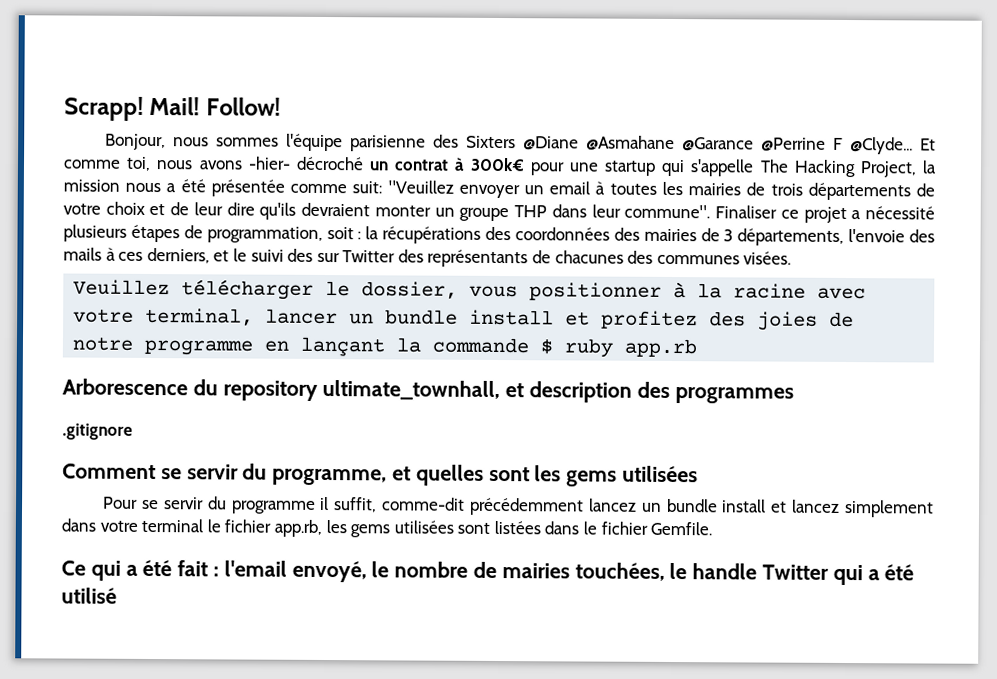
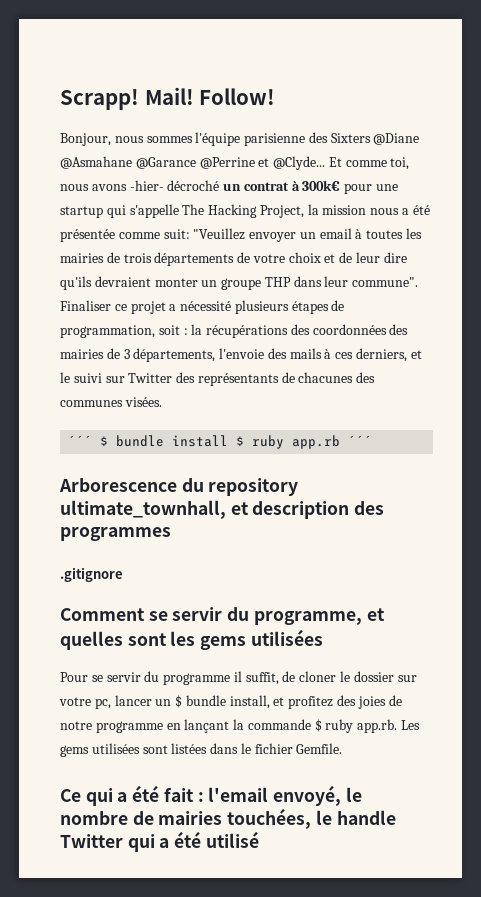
- Bonjour, nous sommes l'équipe parisienne des Sixters @Diane @Asmahane @Garance @Perrine F @Clyde...
+ Bonjour, nous sommes l'équipe parisienne des Sixters @Diane @Asmahane @Garance @Perrine et @Clyde...
- Finaliser ce projet a nécessité plusieurs étapes de programmation, soit : la récupérations des coordonnées des mairies de 3 départements, l'envoie des mails à ces derniers, et le suivi des sur Twitter des représentants de chacunes des communes visées.
+ Finaliser ce projet a nécessité plusieurs étapes de programmation, soit : la récupérations des coordonnées des mairies de 3 départements, l'envoie des mails à ces derniers, et le suivi sur Twitter des représentants de chacunes des communes visées.
- Veuillez télécharger le dossier, vous positionner à la racine avec votre terminal, lancer un bundle install et profitez des joies de notre programme en lançant la commande $ ruby app.rb
+ ´´´ $ bundle install $ ruby app.rb ´´´
- Pour se servir du programme il suffit, comme-dit précédemment lancez un bundle install et lancez simplement dans votre terminal le fichier app.rb, les gems utilisées sont listées dans le fichier Gemfile.
+ Pour se servir du programme il suffit, de cloner le dossier sur votre pc, lancer un $ bundle install, et profitez des joies de notre programme en lançant la commande $ ruby app.rb. Les gems utilisées sont listées dans le fichier Gemfile.

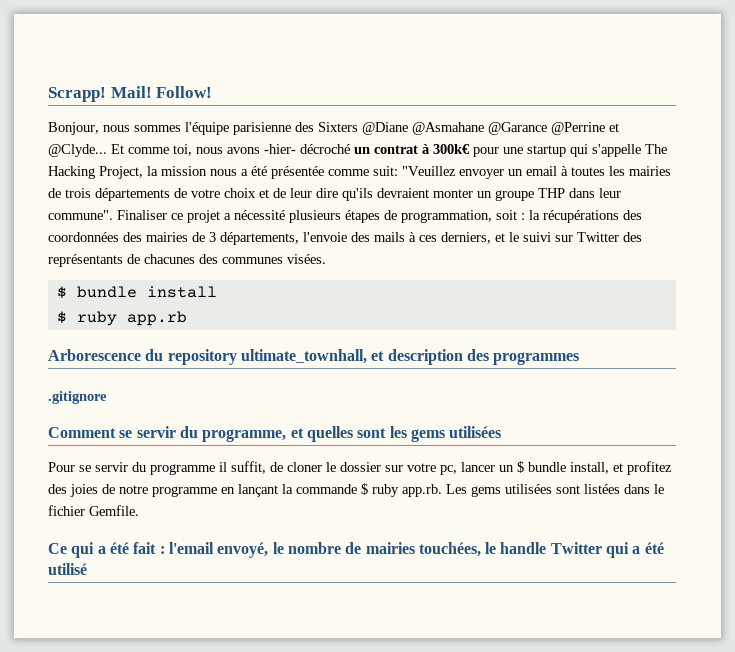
- ´´´ $ bundle install $ ruby app.rb ´´´
+ $ bundle install
+ $ ruby app.rb

